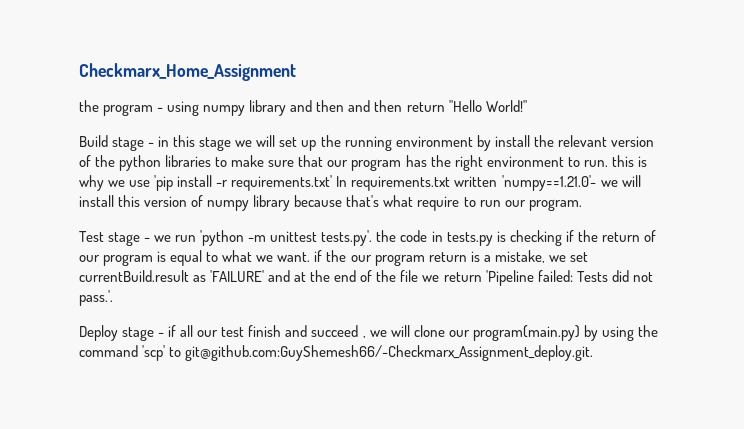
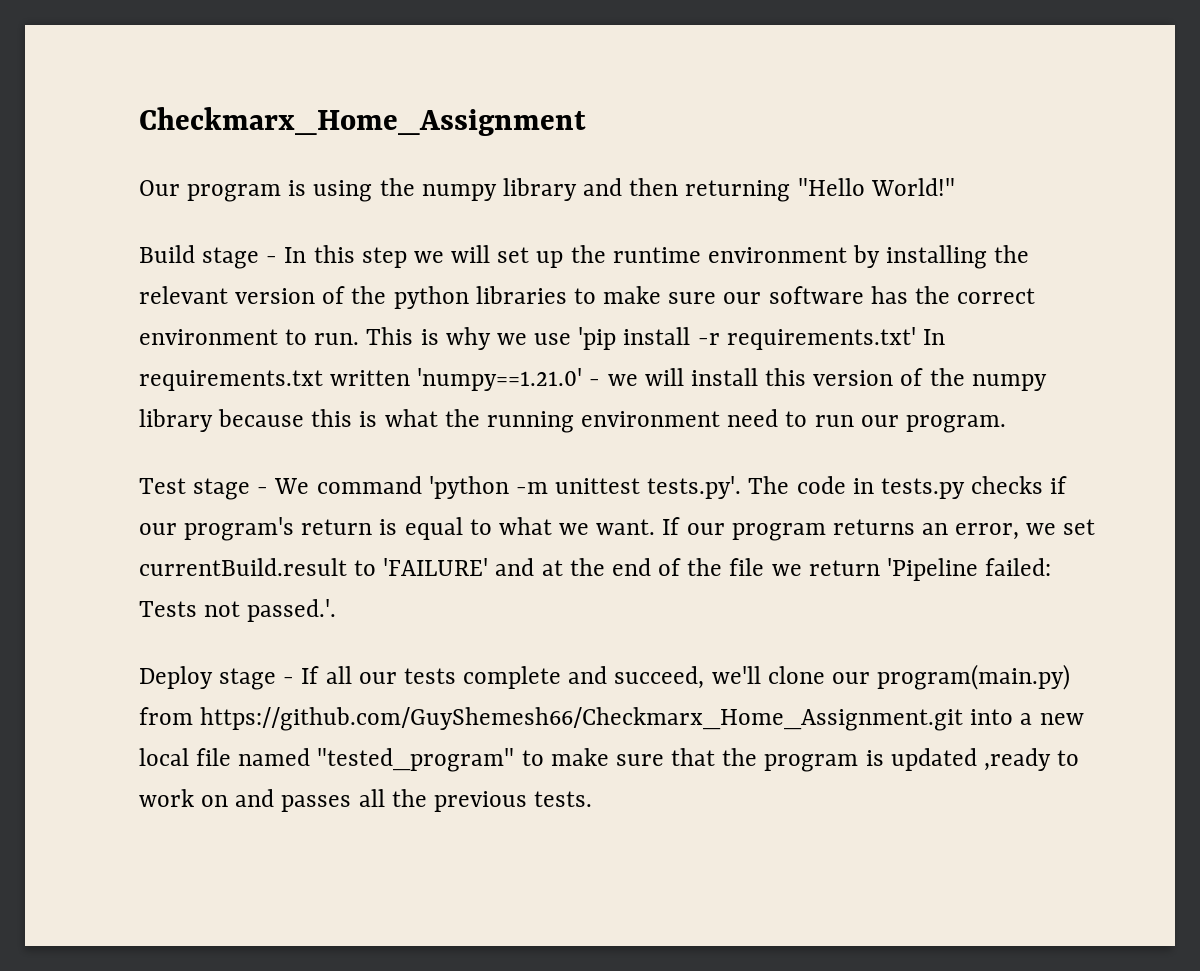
- the program - using numpy library and then and then return "Hello World!"
+ Our program is using the numpy library and then returning "Hello World!"
- Build stage - in this stage we will set up the running environment by install the relevant version of the python libraries to make sure that our program has the right environment to run. this is why we use 'pip install -r requirements.txt' In requirements.txt written 'numpy==1.21.0'- we will install this version of numpy library because that's what require to run our program.
+ Build stage - In this step we will set up the runtime environment by installing the relevant version of the python libraries to make sure our software has the correct environment to run. This is why we use 'pip install -r requirements.txt' In requirements.txt written 'numpy==1.21.0' - we will install this version of the numpy library because this is what the running environment need to run our program.
- Test stage - we run 'python -m unittest tests.py'. the code in tests.py is checking if the return of our program is equal to what we want. if the our program return is a mistake, we set currentBuild.result as 'FAILURE' and at the end of the file we return 'Pipeline failed: Tests did not pass.'.
+ Test stage - We command 'python -m unittest tests.py'. The code in tests.py checks if our program's return is equal to what we want. If our program returns an error, we set currentBuild.result to 'FAILURE' and at the end of the file we return 'Pipeline failed: Tests not passed.'.
- Deploy stage - if all our test finish and succeed , we will clone our program(main.py) by using the command 'scp' to git@github.com:GuyShemesh66/-Checkmarx_Assignment_deploy.git.
+ Deploy stage - If all our tests complete and succeed, we'll clone our program(main.py) from https://github.com/GuyShemesh66/Checkmarx_Home_Assignment.git into a new local file named "tested_program" to make sure that the program is updated ,ready to work on and passes all the previous tests.

